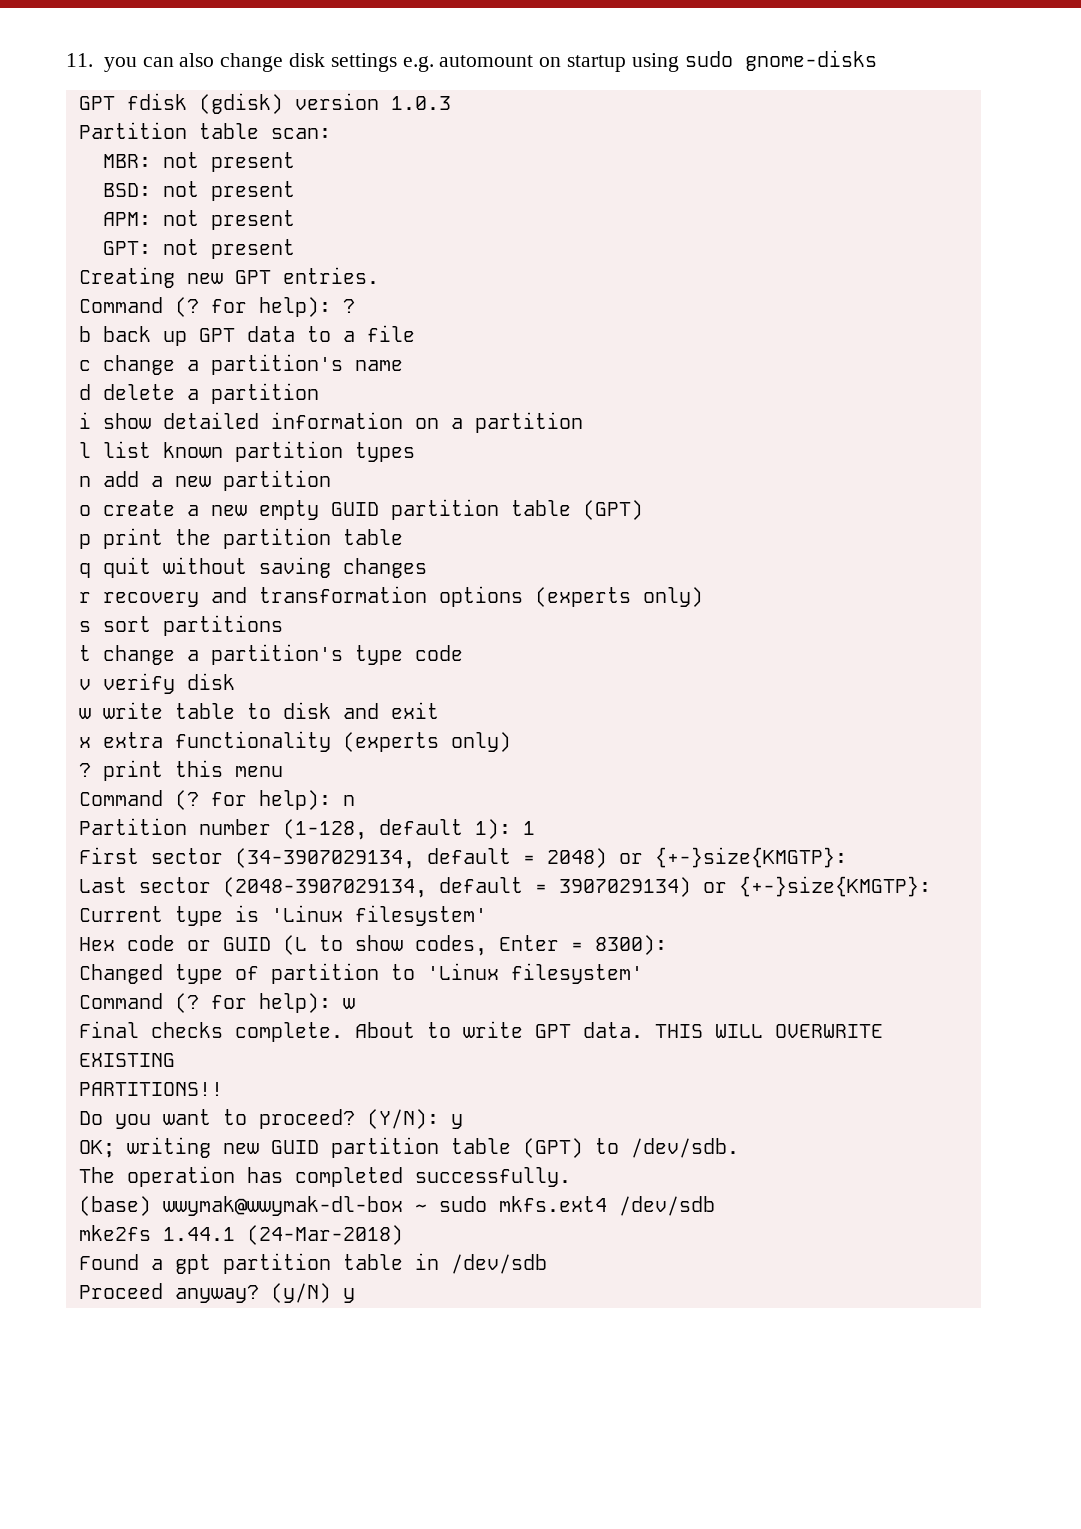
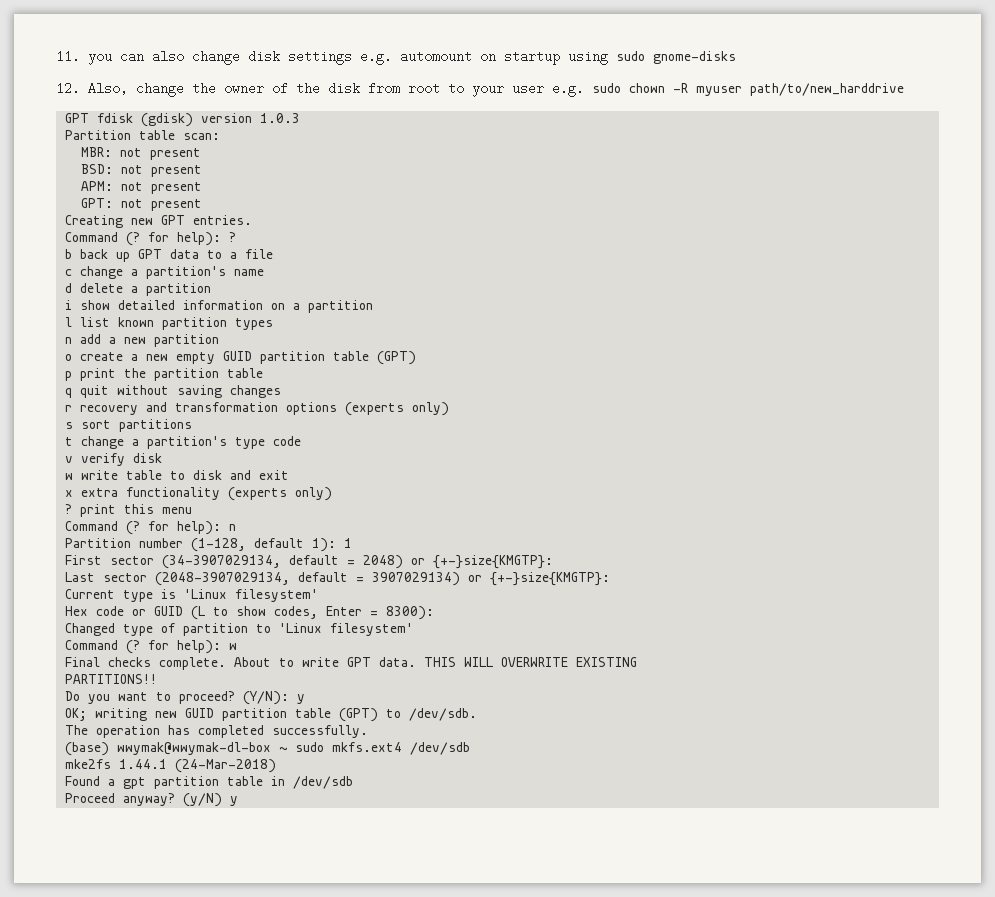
+ 12. Also, change the owner of the disk from root to your user e.g. sudo chown -R myuser path/to/new_harddrive

